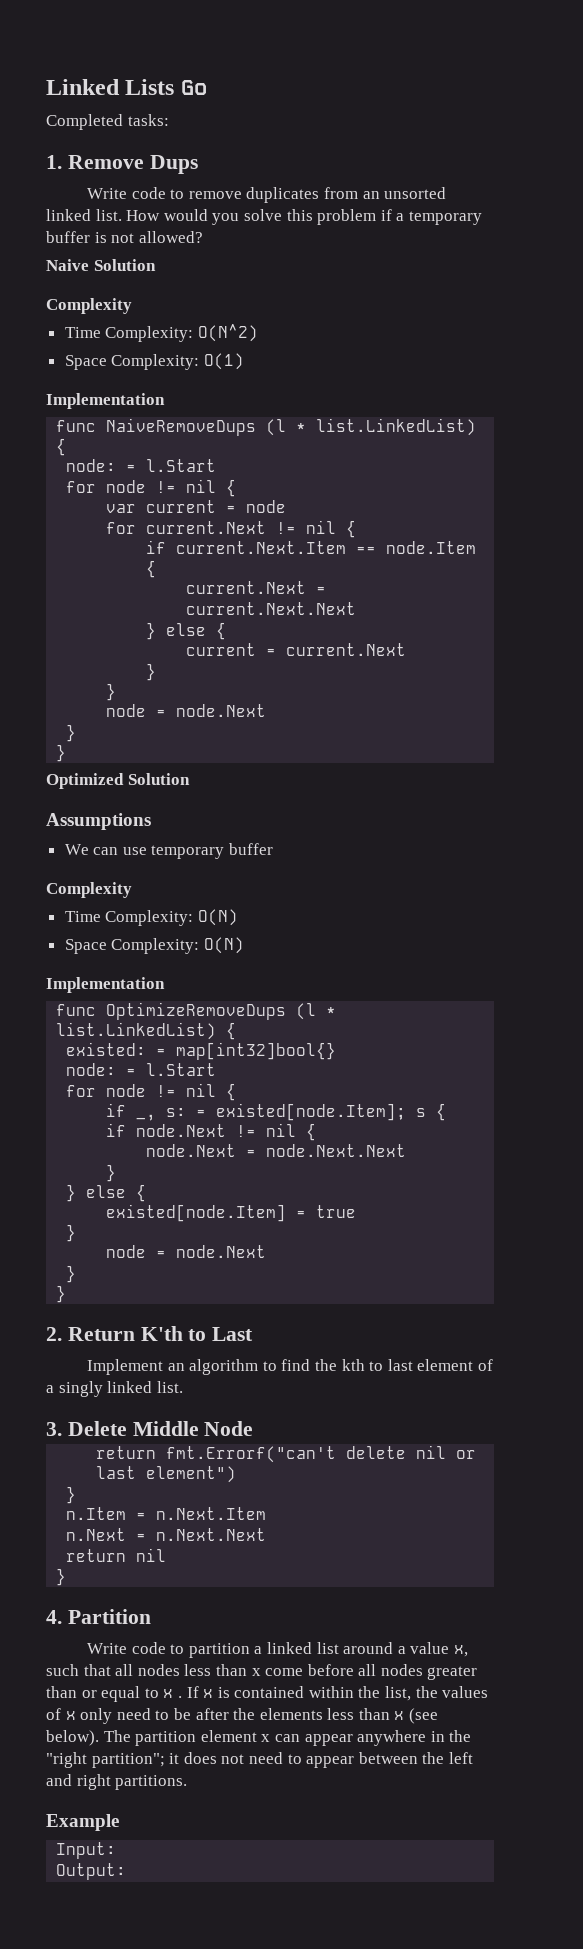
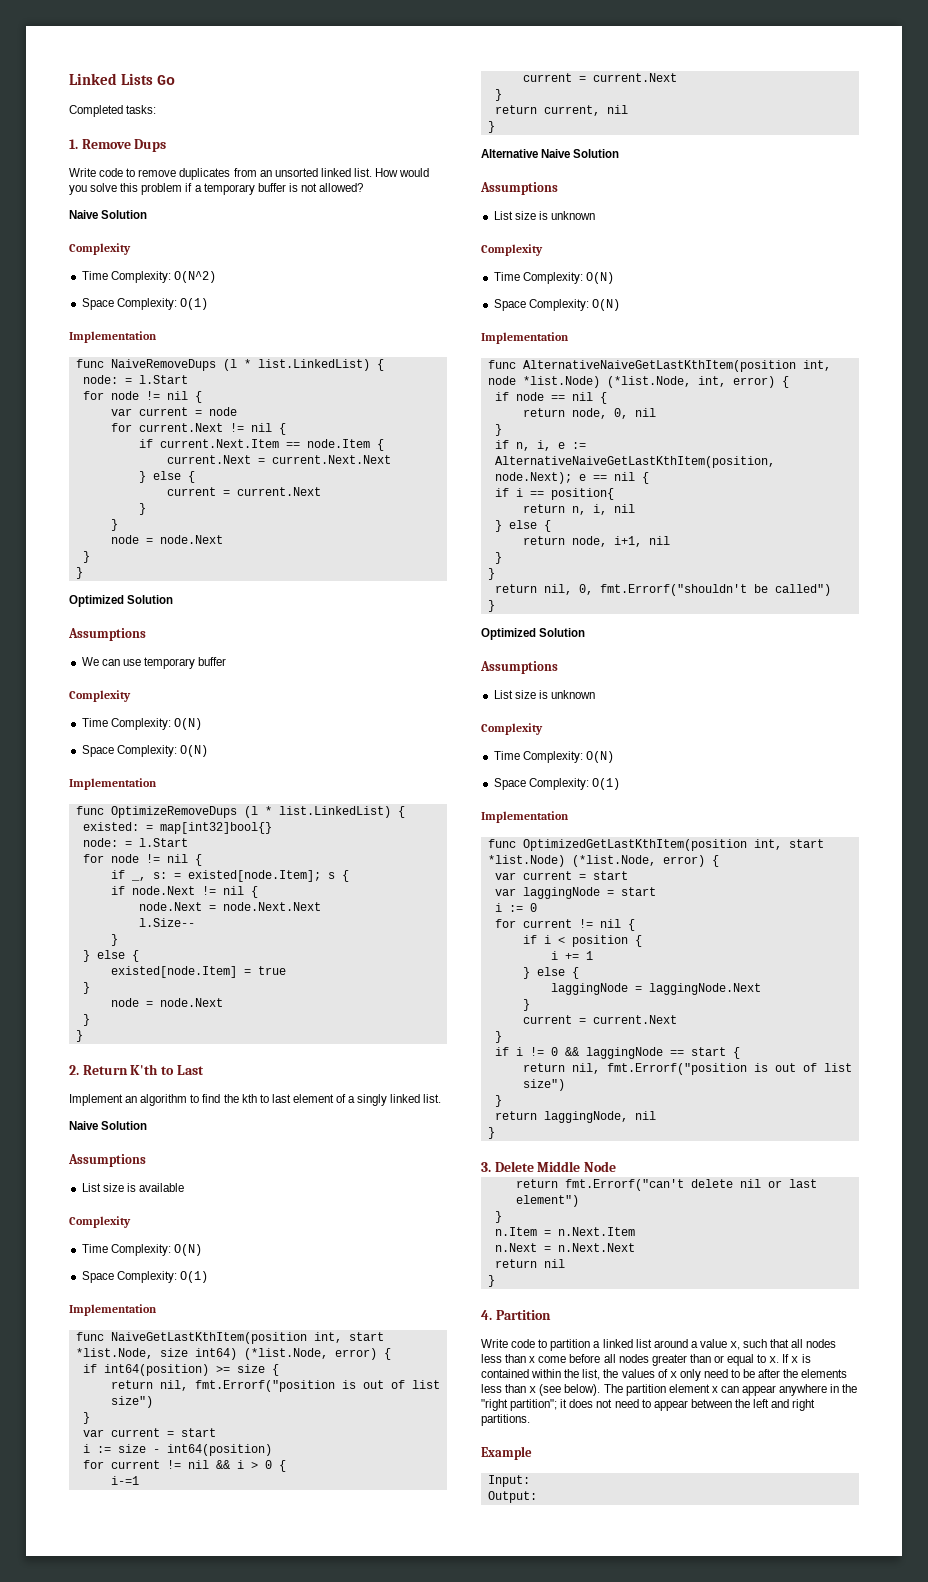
+ l.Size--
  Implement an algorithm to find the kth to last element of a singly linked list.
+ Naive Solution
+ Assumptions
+ List size is available
+ Complexity
+ Time Complexity: O(N)
+ Space Complexity: O(1)
+ Implementation
+ func NaiveGetLastKthItem(position int, start *list.Node, size int64) (*list.Node, error) {
+ if int64(position) >= size {
+ return nil, fmt.Errorf("position is out of list size")
+ }
+ var current = start
+ i := size - int64(position)
+ for current != nil && i > 0 {
+ i-=1
+ current = current.Next
+ }
+ return current, nil
+ }
+ Alternative Naive Solution
+ Assumptions
+ List size is unknown
+ Complexity
+ Time Complexity: O(N)
+ Space Complexity: O(N)
+ Implementation
+ func AlternativeNaiveGetLastKthItem(position int, node *list.Node) (*list.Node, int, error) {
+ if node == nil {
+ return node, 0, nil
+ }
+ if n, i, e := AlternativeNaiveGetLastKthItem(position, node.Next); e == nil {
+ if i == position{
+ return n, i, nil
+ } else {
+ return node, i+1, nil
+ }
+ }
+ return nil, 0, fmt.Errorf("shouldn't be called")
+ }
+ Optimized Solution
+ Assumptions
+ List size is unknown
+ Complexity
+ Time Complexity: O(N)
+ Space Complexity: O(1)
+ Implementation
+ func OptimizedGetLastKthItem(position int, start *list.Node) (*list.Node, error) {
+ var current = start
+ var laggingNode = start
+ i := 0
+ for current != nil {
+ if i < position {
+ i += 1
+ } else {
+ laggingNode = laggingNode.Next
+ }
+ current = current.Next
+ }
+ if i != 0 && laggingNode == start {
+ return nil, fmt.Errorf("position is out of list size")
+ }
+ return laggingNode, nil
+ }
- Write code to partition a linked list around a value x, such that all nodes less than x come before all nodes greater than or equal to x .
+ Write code to partition a linked list around a value x, such that all nodes less than x come before all nodes greater than or equal to x.

